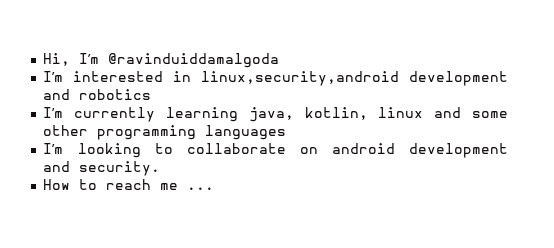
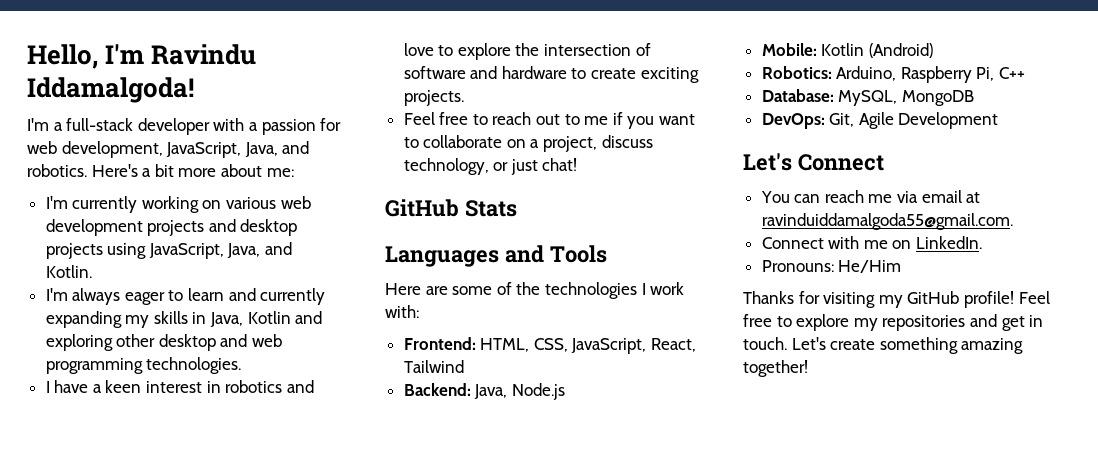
- Hi, I’m @ravinduiddamalgoda
- I’m interested in linux,security,android development and robotics
- I’m currently learning java, kotlin, linux and some other programming languages
- I’m looking to collaborate on android development and security.
- How to reach me ...
+ Hello, I'm Ravindu Iddamalgoda!
+ I'm a full-stack developer with a passion for web development, JavaScript, Java, and robotics. Here's a bit more about me:
+ I'm currently working on various web development projects and desktop projects using JavaScript, Java, and Kotlin.
+ I'm always eager to learn and currently expanding my skills in Java, Kotlin and exploring other desktop and web programming technologies.
+ I have a keen interest in robotics and love to explore the intersection of software and hardware to create exciting projects.
+ Feel free to reach out to me if you want to collaborate on a project, discuss technology, or just chat!
+ GitHub Stats
+ Languages and Tools
+ Here are some of the technologies I work with:
+ Frontend: HTML, CSS, JavaScript, React, Tailwind
+ Backend: Java, Node.js
+ Mobile: Kotlin (Android)
+ Robotics: Arduino, Raspberry Pi, C++
+ Database: MySQL, MongoDB
+ DevOps: Git, Agile Development
+ Let's Connect
+ You can reach me via email at ravinduiddamalgoda55@gmail.com.
+ Connect with me on LinkedIn.
+ Pronouns: He/Him
+ Thanks for visiting my GitHub profile! Feel free to explore my repositories and get in touch. Let's create something amazing together!

